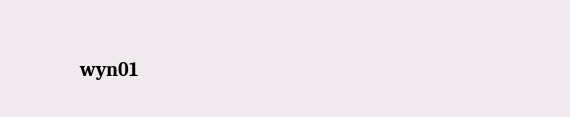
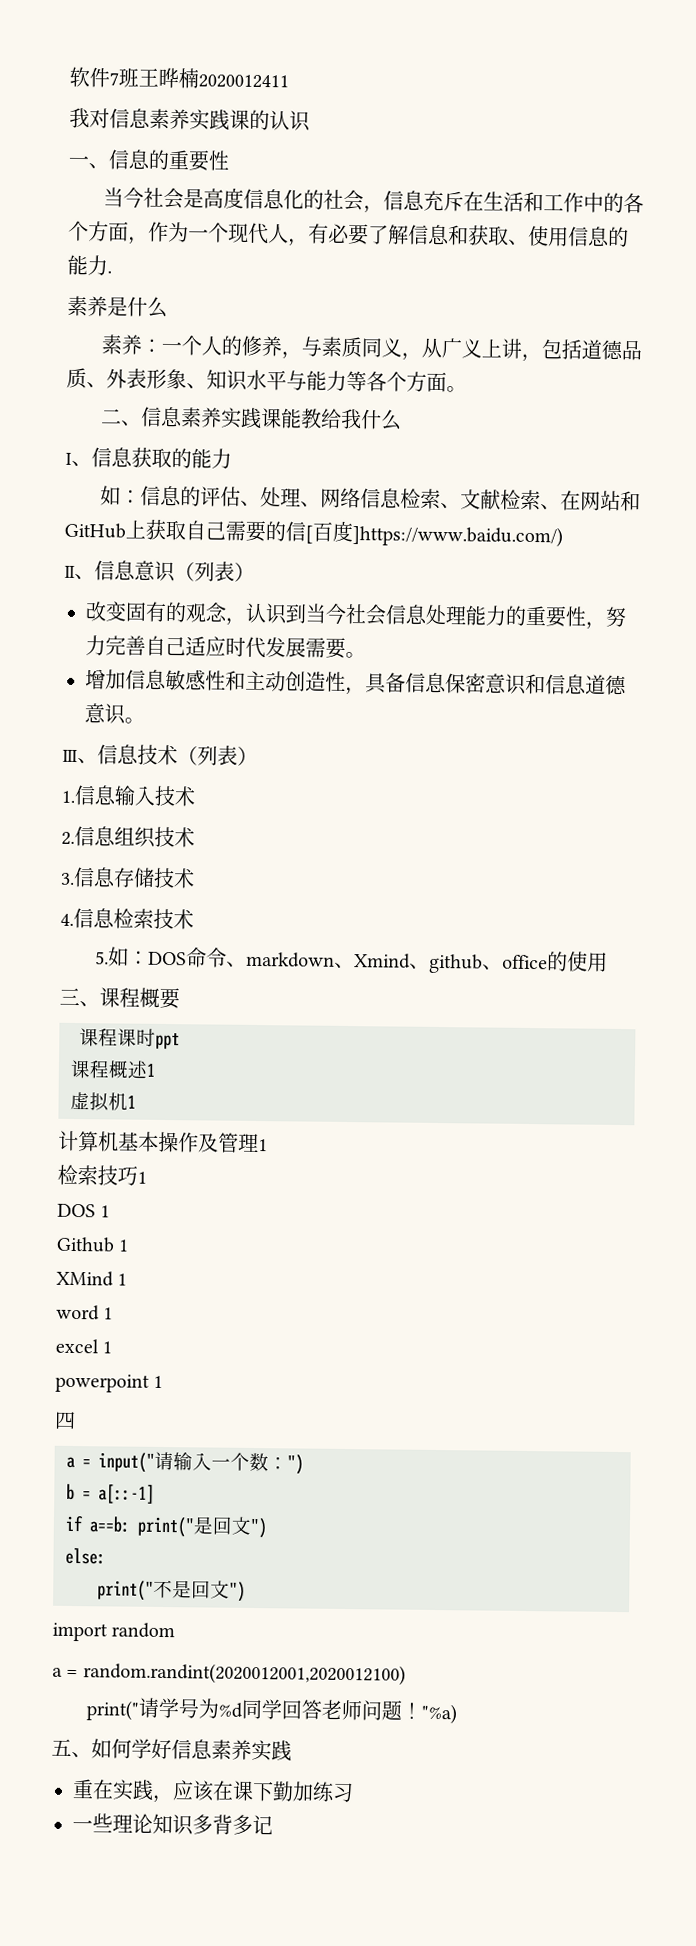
- wyn01
+ 软件7班王晔楠2020012411
+ 我对信息素养实践课的认识
+ 一、信息的重要性
+ 当今社会是高度信息化的社会，信息充斥在生活和工作中的各个方面，作为一个现代人，有必要了解信息和获取、使用信息的能力.
+ 素养是什么
+ 素养：一个人的修养，与素质同义，从广义上讲，包括道德品质、外表形象、知识水平与能力等各个方面。
+ 二、信息素养实践课能教给我什么
+ Ⅰ、信息获取的能力
+ 如：信息的评估、处理、网络信息检索、文献检索、在网站和GitHub上获取自己需要的信[百度]https://www.baidu.com/)
+ Ⅱ、信息意识（列表）
+ 改变固有的观念，认识到当今社会信息处理能力的重要性，努力完善自己适应时代发展需要。
+ 增加信息敏感性和主动创造性，具备信息保密意识和信息道德意识。
+ Ⅲ、信息技术（列表）
+ 1.信息输入技术
+ 2.信息组织技术
+ 3.信息存储技术
+ 4.信息检索技术
+ 5.如：DOS命令、markdown、Xmind、github、office的使用
+ 三、课程概要
+ 课程课时ppt
+ 课程概述1
+ 虚拟机1
+ 计算机基本操作及管理1
+ 检索技巧1
+ DOS 1
+ Github 1
+ XMind 1
+ word 1
+ excel 1
+ powerpoint 1
+ 四
+ a = input("请输入一个数：")
+ b = a[::-1]
+ if a==b: print("是回文")
+ else:
+ print("不是回文")
+ import random
+ a = random.randint(2020012001,2020012100)
+ print("请学号为%d同学回答老师问题！"%a)
+ 五、如何学好信息素养实践
+ 重在实践，应该在课下勤加练习
+ 一些理论知识多背多记

